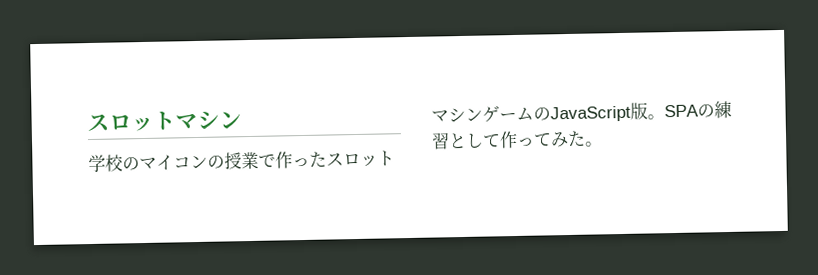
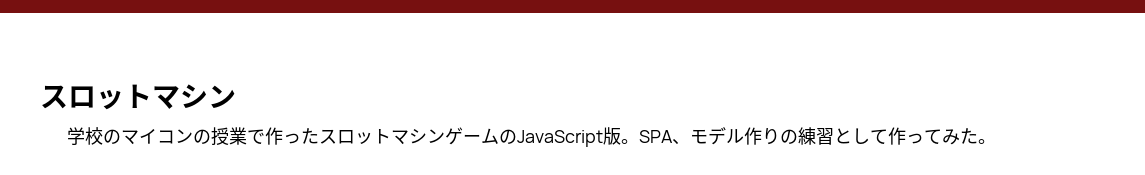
- SPAの練習として作ってみた。
+ SPA、モデル作りの練習として作ってみた。

